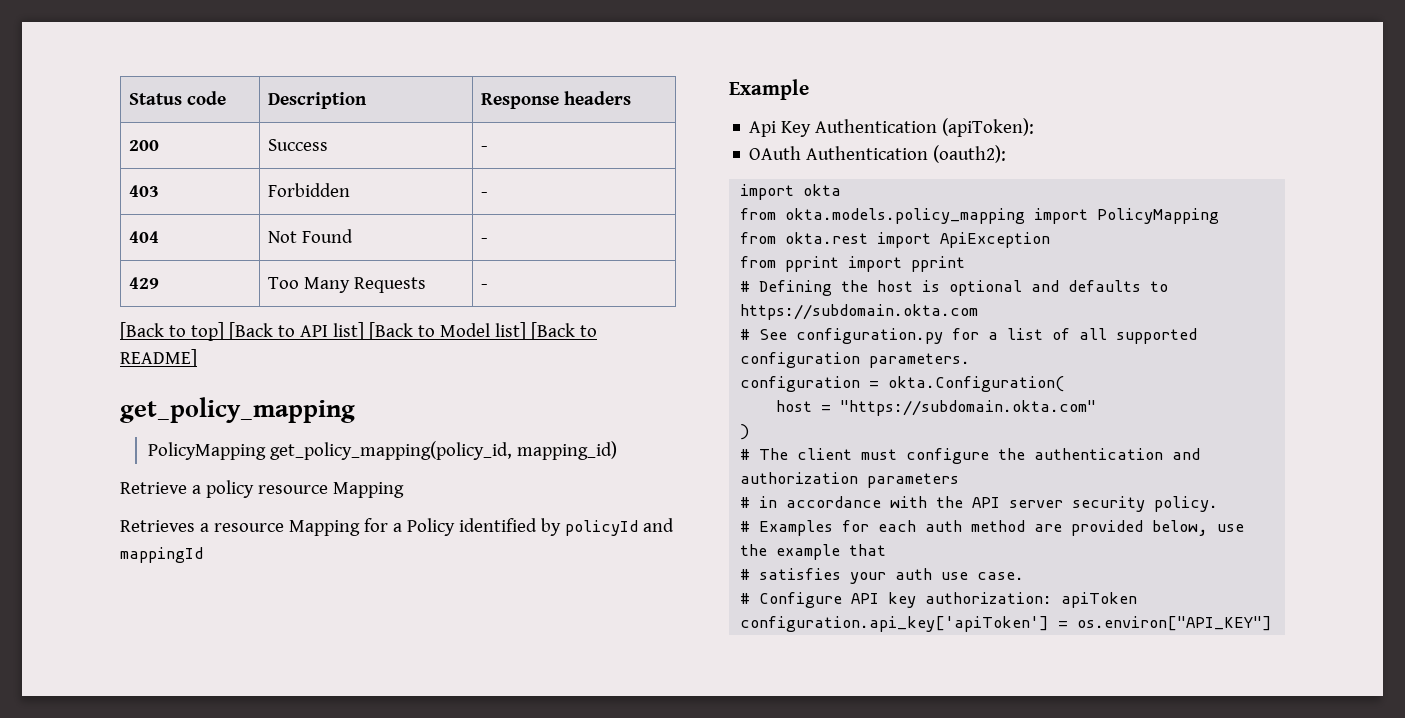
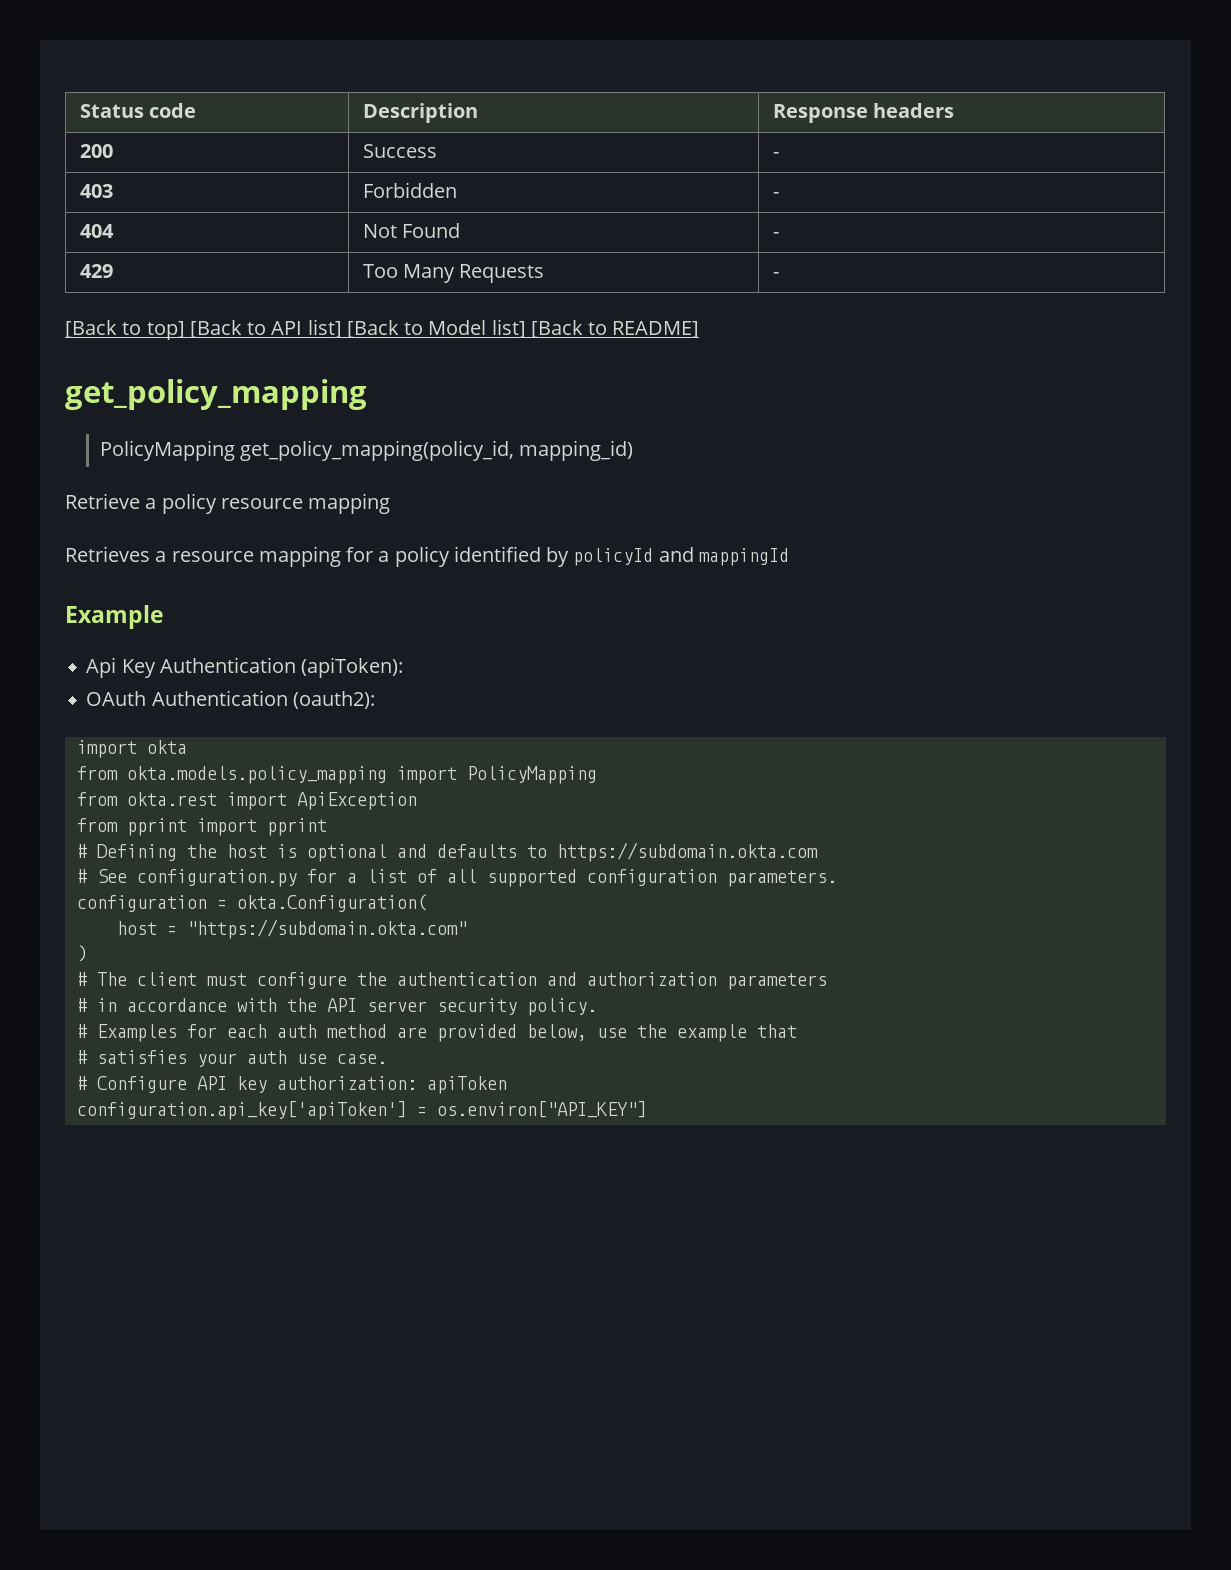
- Retrieve a policy resource Mapping
+ Retrieve a policy resource mapping
- Retrieves a resource Mapping for a Policy identified by policyId and mappingId
+ Retrieves a resource mapping for a policy identified by policyId and mappingId

